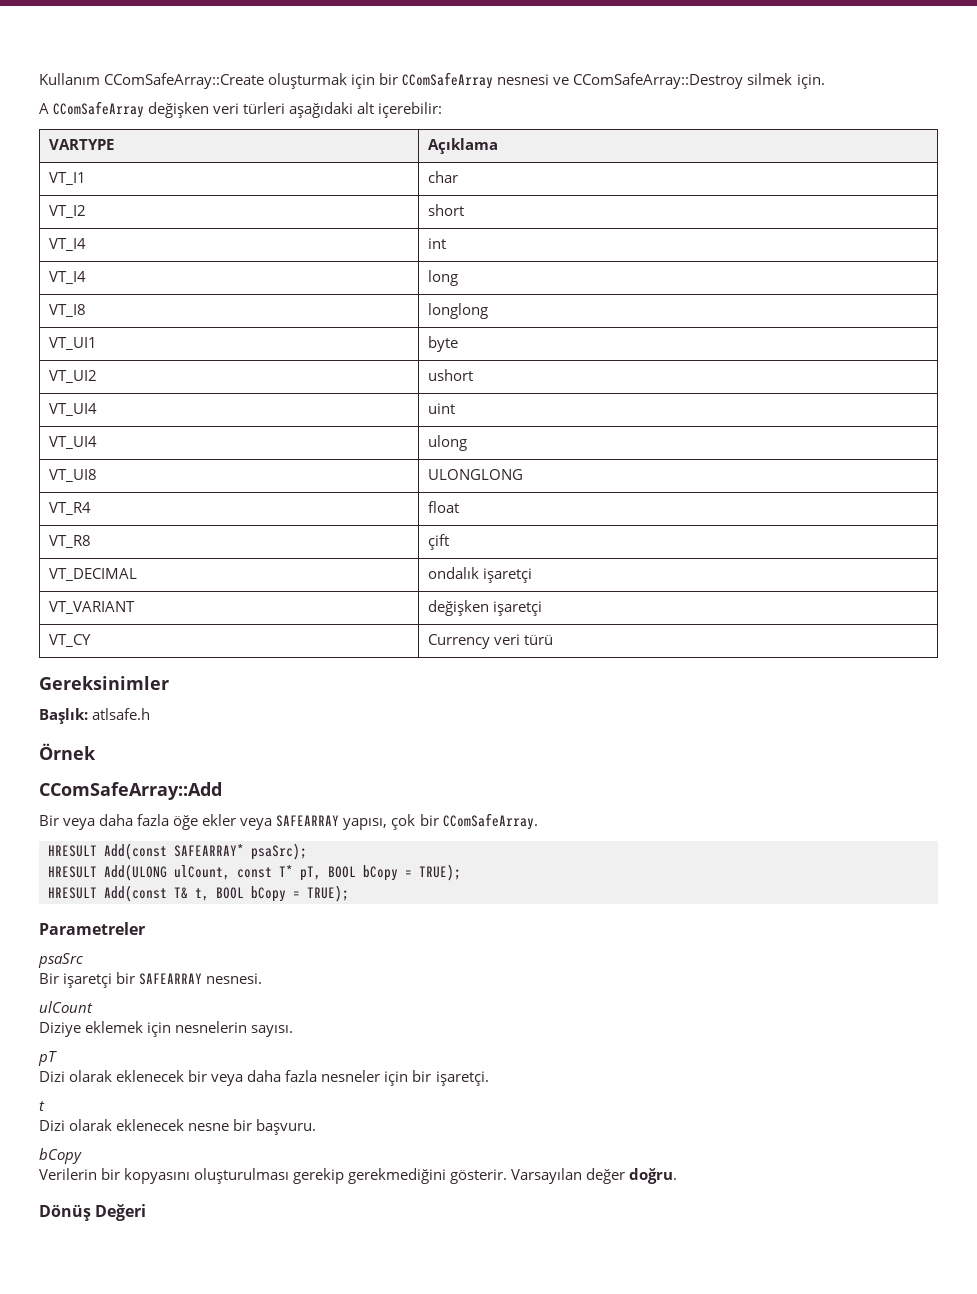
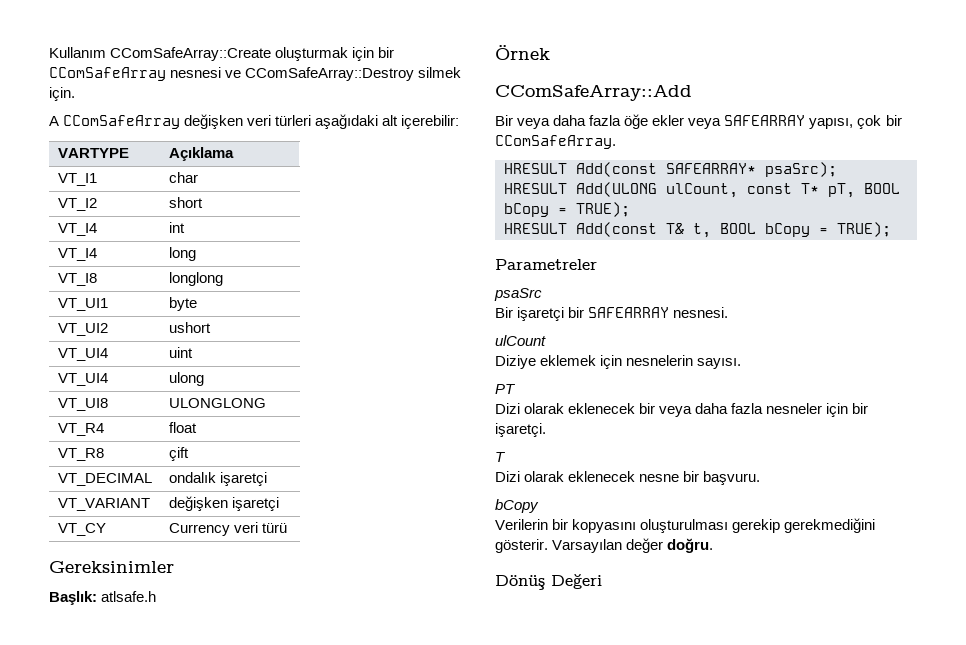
- pT
+ PT
- t
+ T

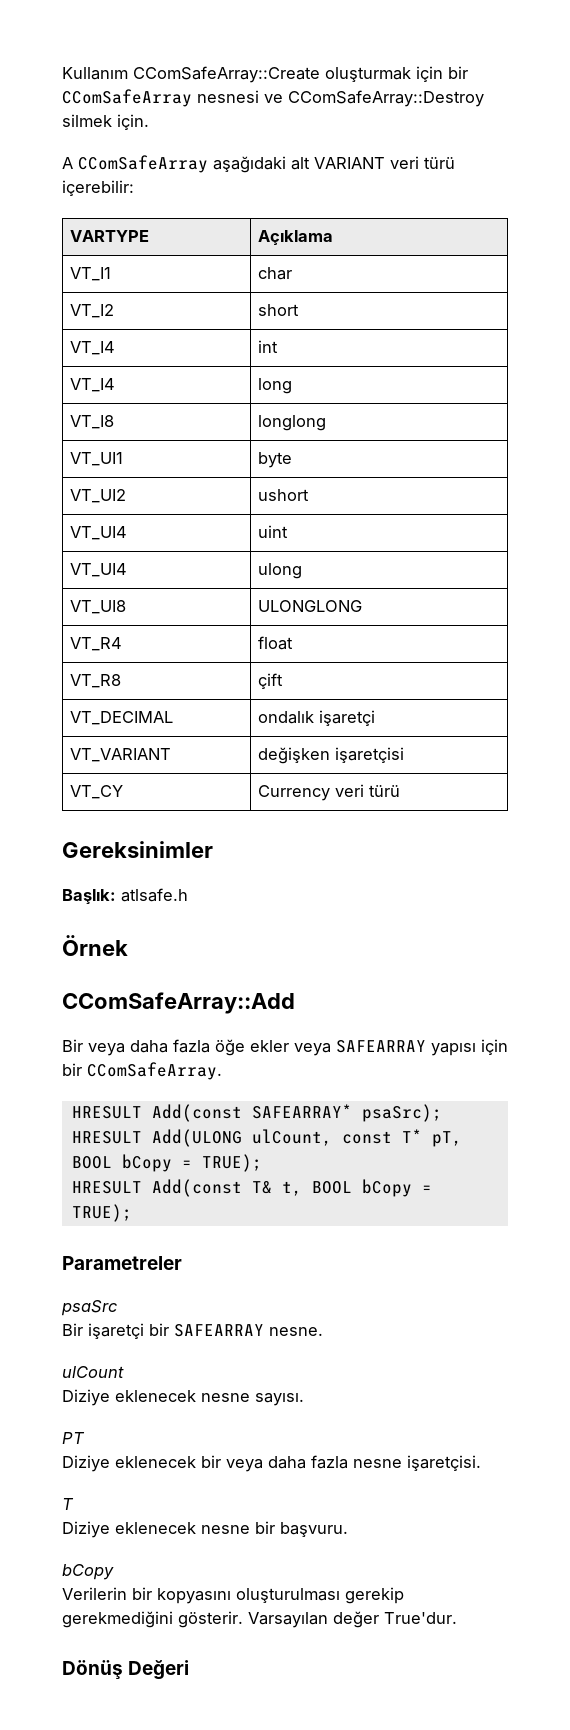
- A CComSafeArray değişken veri türleri aşağıdaki alt içerebilir:
+ A CComSafeArray aşağıdaki alt VARIANT veri türü içerebilir:
- VT_VARIANT | değişken işaretçi
+ VT_VARIANT | değişken işaretçisi
- Bir veya daha fazla öğe ekler veya SAFEARRAY yapısı, çok bir CComSafeArray.
+ Bir veya daha fazla öğe ekler veya SAFEARRAY yapısı için bir CComSafeArray.
- Bir işaretçi bir SAFEARRAY nesnesi.
+ Bir işaretçi bir SAFEARRAY nesne.
- Diziye eklemek için nesnelerin sayısı.
+ Diziye eklenecek nesne sayısı.
- Dizi olarak eklenecek bir veya daha fazla nesneler için bir işaretçi.
+ Diziye eklenecek bir veya daha fazla nesne işaretçisi.
- Dizi olarak eklenecek nesne bir başvuru.
+ Diziye eklenecek nesne bir başvuru.
- Varsayılan değer doğru.
+ Varsayılan değer True'dur.

